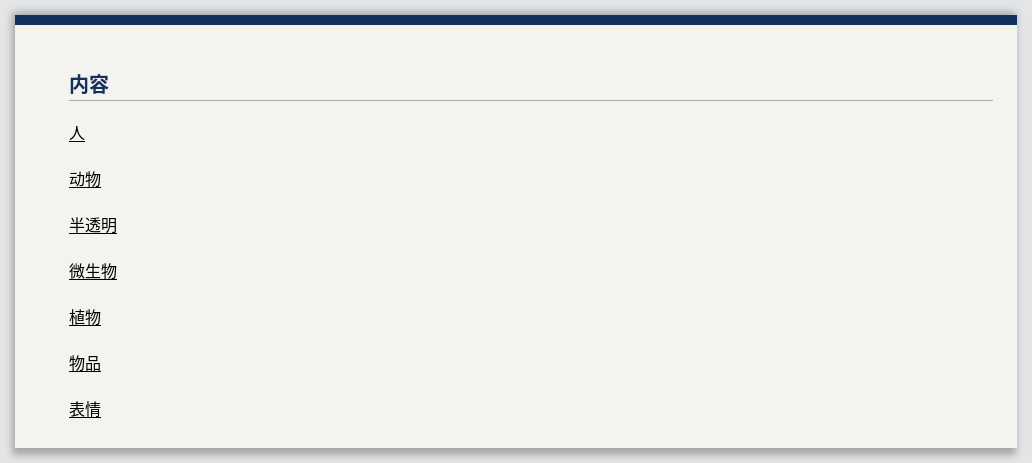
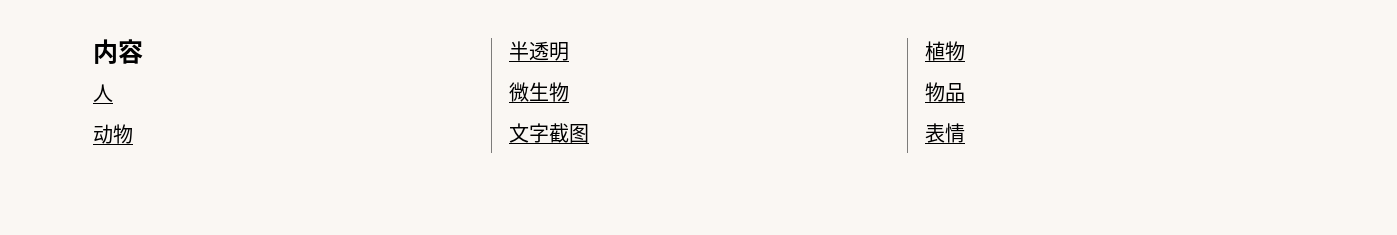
+ 文字截图

